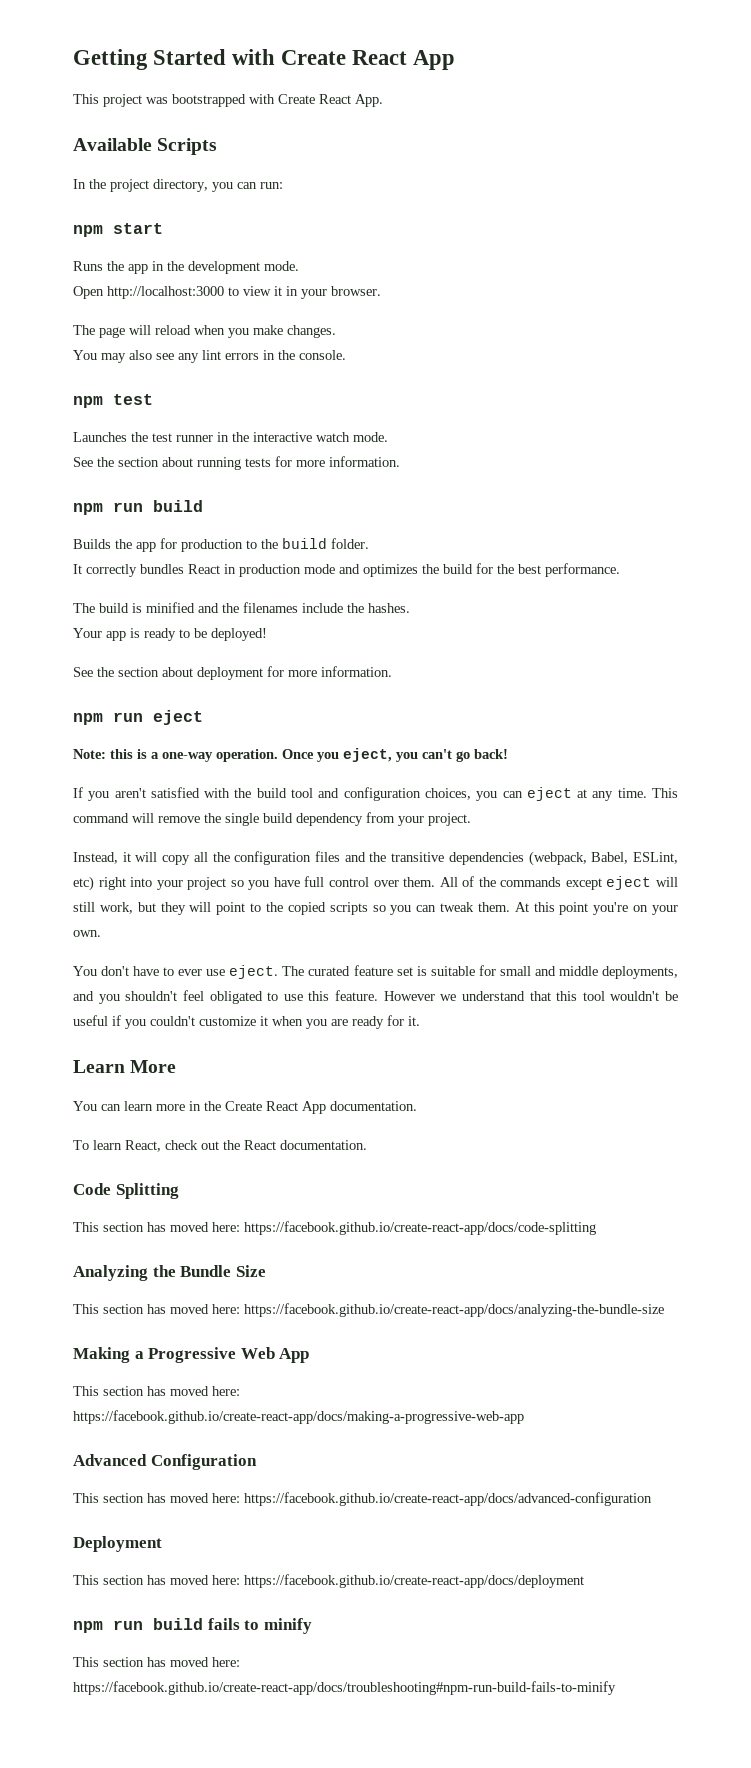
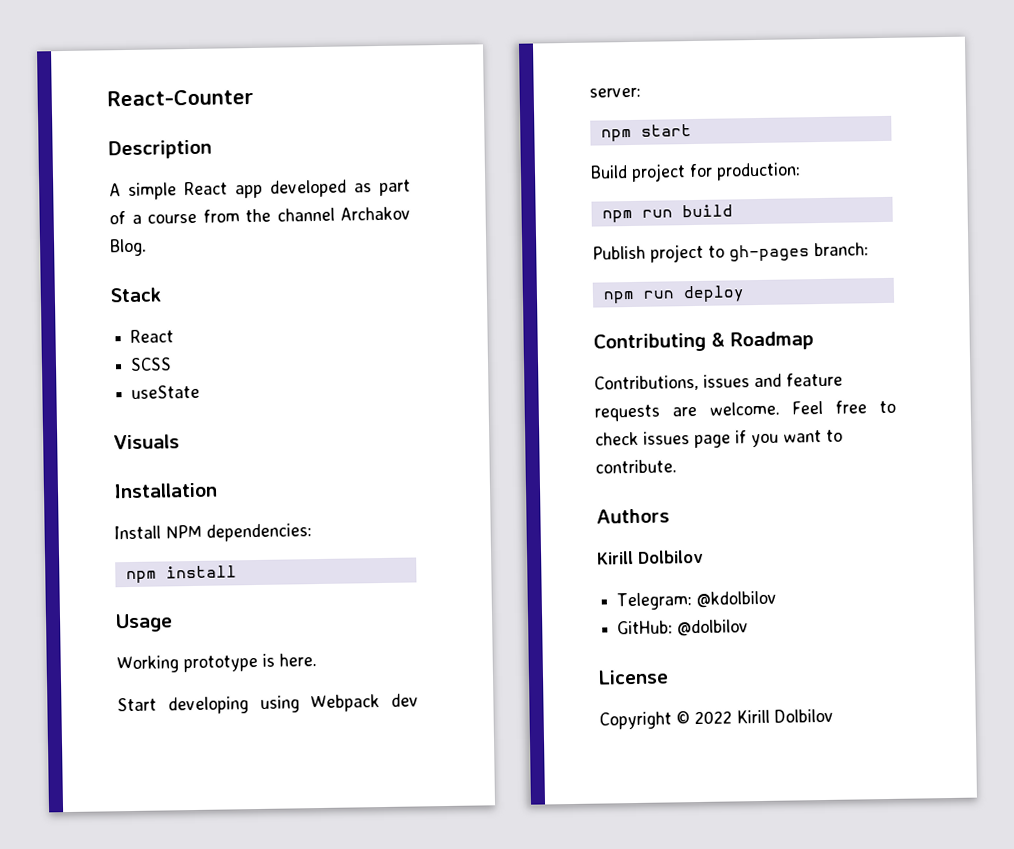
- Getting Started with Create React App
- This project was bootstrapped with Create React App.
- Available Scripts
- In the project directory, you can run:
+ React-Counter
+ Description
+ A simple React app developed as part of a course from the channel Archakov Blog.
+ Stack
+ React
+ SCSS
+ useState
+ Visuals
+ Installation
+ Install NPM dependencies:
+ npm install
+ Usage
+ Working prototype is here.
+ Start developing using Webpack dev server:
  npm start
- Runs the app in the development mode.
- Open http://localhost:3000 to view it in your browser.
- The page will reload when you make changes.
- You may also see any lint errors in the console.
- npm test
- Launches the test runner in the interactive watch mode.
- See the section about running tests for more information.
+ Build project for production:
  npm run build
- Builds the app for production to the build folder.
- It correctly bundles React in production mode and optimizes the build for the best performance.
- The build is minified and the filenames include the hashes.
- Your app is ready to be deployed!
- See the section about deployment for more information.
- npm run eject
- Note: this is a one-way operation. Once you eject, you can't go back!
- If you aren't satisfied with the build tool and configuration choices, you can eject at any time. This command will remove the single build dependency from your project.
- Instead, it will copy all the configuration files and the transitive dependencies (webpack, Babel, ESLint, etc) right into your project so you have full control over them. All of the commands except eject will still work, but they will point to the copied scripts so you can tweak them. At this point you're on your own.
- You don't have to ever use eject. The curated feature set is suitable for small and middle deployments, and you shouldn't feel obligated to use this feature. However we understand that this tool wouldn't be useful if you couldn't customize it when you are ready for it.
- Learn More
- You can learn more in the Create React App documentation.
- To learn React, check out the React documentation.
- Code Splitting
- This section has moved here: https://facebook.github.io/create-react-app/docs/code-splitting
- Analyzing the Bundle Size
- This section has moved here: https://facebook.github.io/create-react-app/docs/analyzing-the-bundle-size
- Making a Progressive Web App
- This section has moved here: https://facebook.github.io/create-react-app/docs/making-a-progressive-web-app
- Advanced Configuration
- This section has moved here: https://facebook.github.io/create-react-app/docs/advanced-configuration
- Deployment
- This section has moved here: https://facebook.github.io/create-react-app/docs/deployment
- npm run build fails to minify
- This section has moved here: https://facebook.github.io/create-react-app/docs/troubleshooting#npm-run-build-fails-to-minify
+ Publish project to gh-pages branch:
+ npm run deploy
+ Contributing & Roadmap
+ Contributions, issues and feature requests are welcome. Feel free to check issues page if you want to contribute.
+ Authors
+ Kirill Dolbilov
+ Telegram: @kdolbilov
+ GitHub: @dolbilov
+ License
+ Copyright © 2022 Kirill Dolbilov

